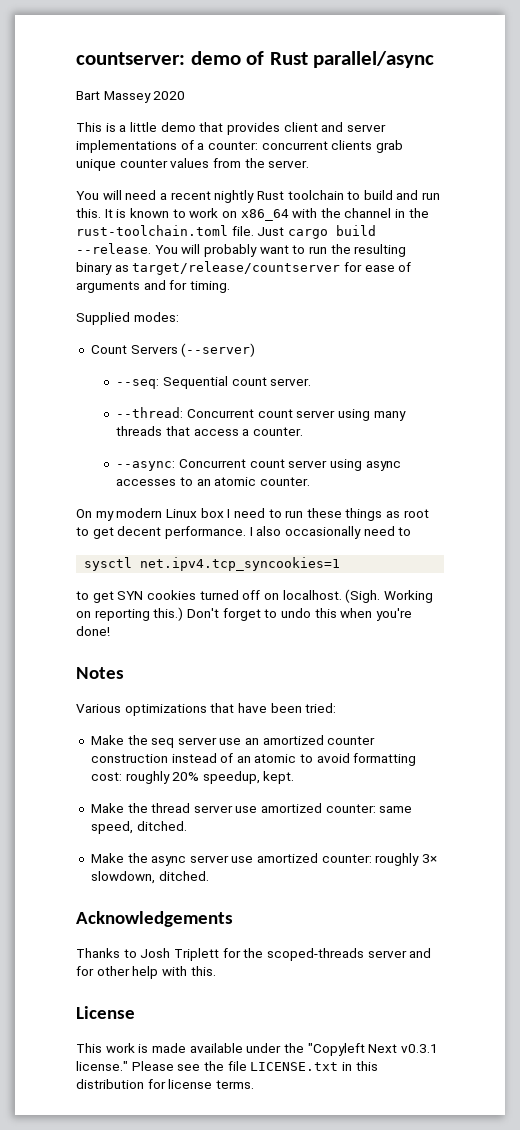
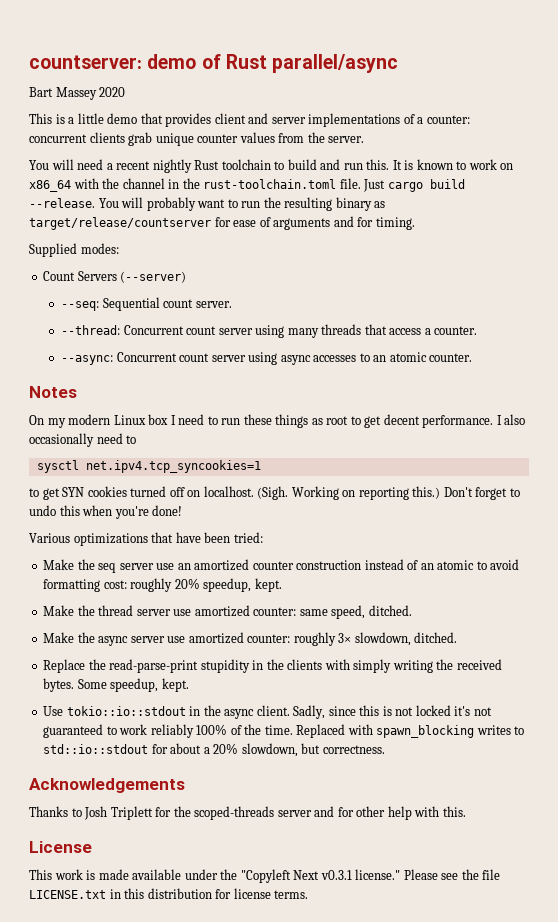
+ Notes
- Notes
+ Replace the read-parse-print stupidity in the clients with simply writing the received bytes. Some speedup, kept.
+ Use tokio::io::stdout in the async client. Sadly, since this is not locked it's not guaranteed to work reliably 100% of the time. Replaced with spawn_blocking writes to std::io::stdout for about a 20% slowdown, but correctness.

